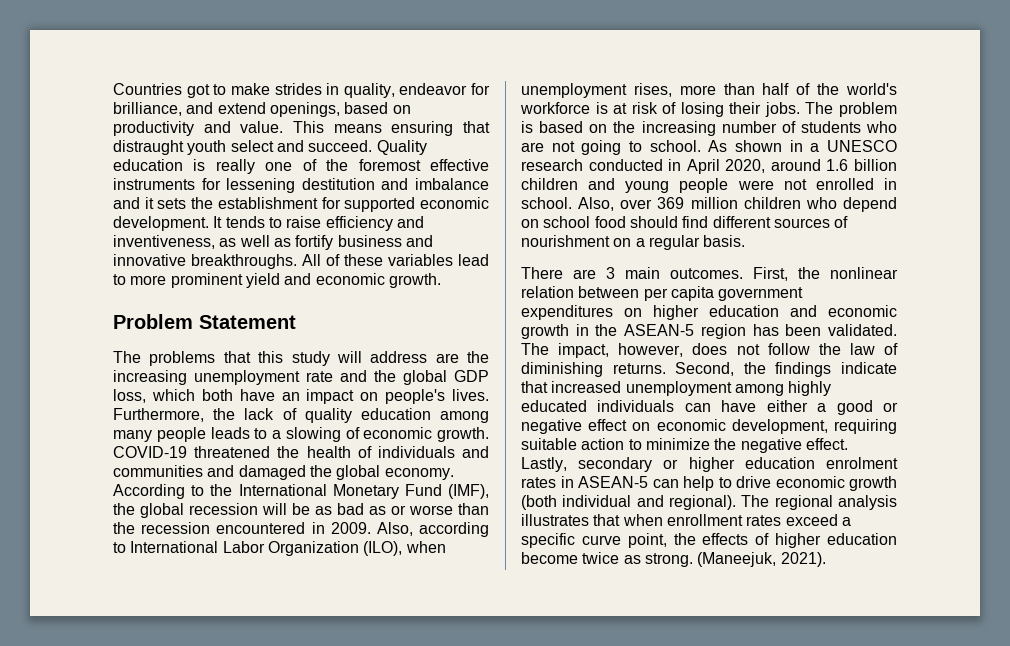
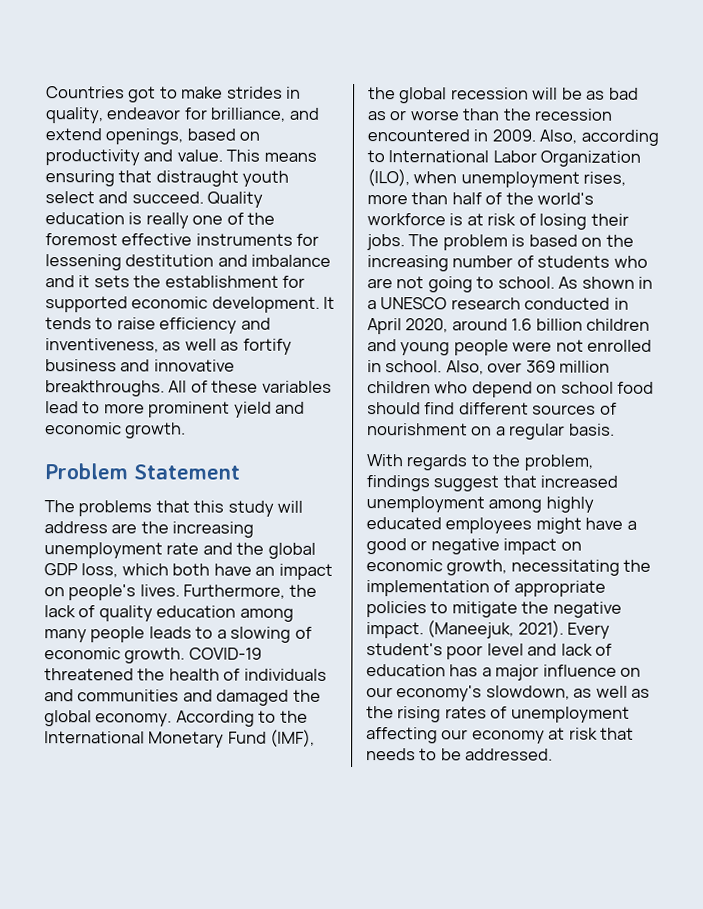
- There are 3 main outcomes. First, the nonlinear relation between per capita government expenditures on higher education and economic growth in the ASEAN-5 region has been validated. The impact, however, does not follow the law of diminishing returns. Second, the findings indicate that increased unemployment among highly educated individuals can have either a good or negative effect on economic development, requiring suitable action to minimize the negative effect. Lastly, secondary or higher education enrolment rates in ASEAN-5 can help to drive economic growth (both individual and regional). The regional analysis illustrates that when enrollment rates exceed a specific curve point, the effects of higher education become twice as strong. (Maneejuk, 2021).
+ With regards to the problem, findings suggest that increased unemployment among highly educated employees might have a good or negative impact on economic growth, necessitating the implementation of appropriate policies to mitigate the negative impact. (Maneejuk, 2021). Every student's poor level and lack of education has a major influence on our economy's slowdown, as well as the rising rates of unemployment affecting our economy at risk that needs to be addressed.

